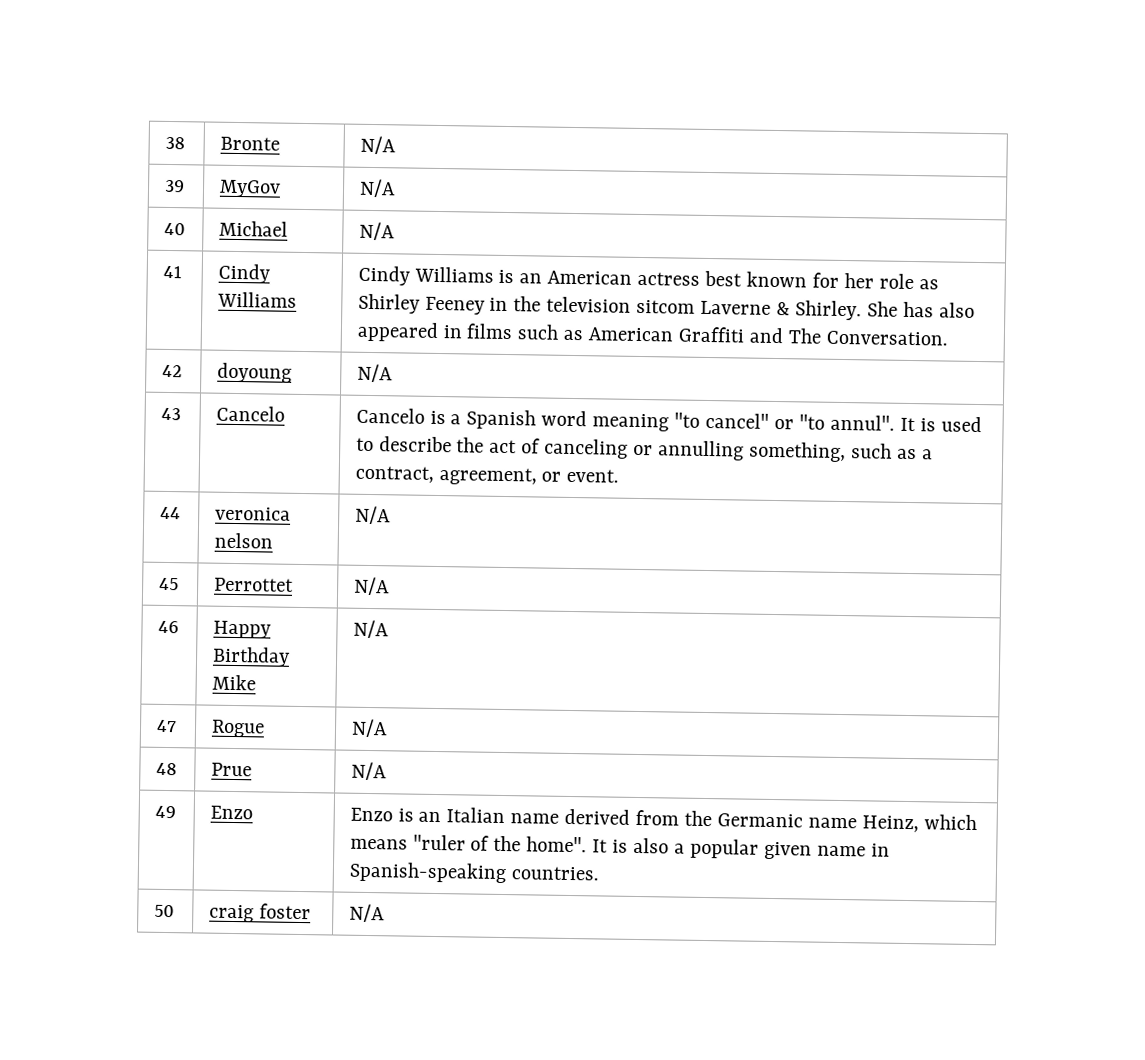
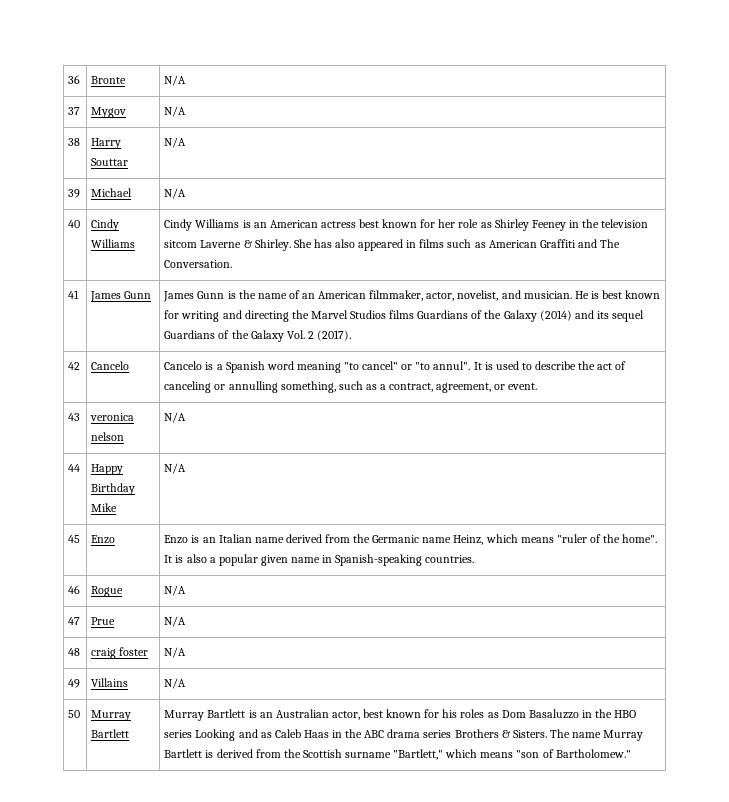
- 38 | Bronte | N/A
+ 36 | Bronte | N/A
- 39 | MyGov | N/A
- 40 | Michael | N/A
+ 37 | Mygov | N/A
+ 38 | Harry Souttar | N/A
+ 39 | Michael | N/A
- 41 | Cindy Williams | Cindy Williams is an American actress best known for her role as Shirley Feeney in the television sitcom Laverne & Shirley. She has also appeared in films such as American Graffiti and The Conversation.
+ 40 | Cindy Williams | Cindy Williams is an American actress best known for her role as Shirley Feeney in the television sitcom Laverne & Shirley. She has also appeared in films such as American Graffiti and The Conversation.
- 42 | doyoung | N/A
- 43 | Cancelo | Cancelo is a Spanish word meaning "to cancel" or "to annul". It is used to describe the act of canceling or annulling something, such as a contract, agreement, or event.
+ 41 | James Gunn | James Gunn is the name of an American filmmaker, actor, novelist, and musician. He is best known for writing and directing the Marvel Studios films Guardians of the Galaxy (2014) and its sequel Guardians of the Galaxy Vol. 2 (2017).
+ 42 | Cancelo | Cancelo is a Spanish word meaning "to cancel" or "to annul". It is used to describe the act of canceling or annulling something, such as a contract, agreement, or event.
- 44 | veronica nelson | N/A
+ 43 | veronica nelson | N/A
- 45 | Perrottet | N/A
- 46 | Happy Birthday Mike | N/A
+ 44 | Happy Birthday Mike | N/A
- 47 | Rogue | N/A
- 48 | Prue | N/A
- 49 | Enzo | Enzo is an Italian name derived from the Germanic name Heinz, which means "ruler of the home". It is also a popular given name in Spanish-speaking countries.
+ 45 | Enzo | Enzo is an Italian name derived from the Germanic name Heinz, which means "ruler of the home". It is also a popular given name in Spanish-speaking countries.
- 50 | craig foster | N/A
+ 46 | Rogue | N/A
+ 47 | Prue | N/A
+ 48 | craig foster | N/A
+ 49 | Villains | N/A
+ 50 | Murray Bartlett | Murray Bartlett is an Australian actor, best known for his roles as Dom Basaluzzo in the HBO series Looking and as Caleb Haas in the ABC drama series Brothers & Sisters. The name Murray Bartlett is derived from the Scottish surname "Bartlett," which means "son of Bartholomew."

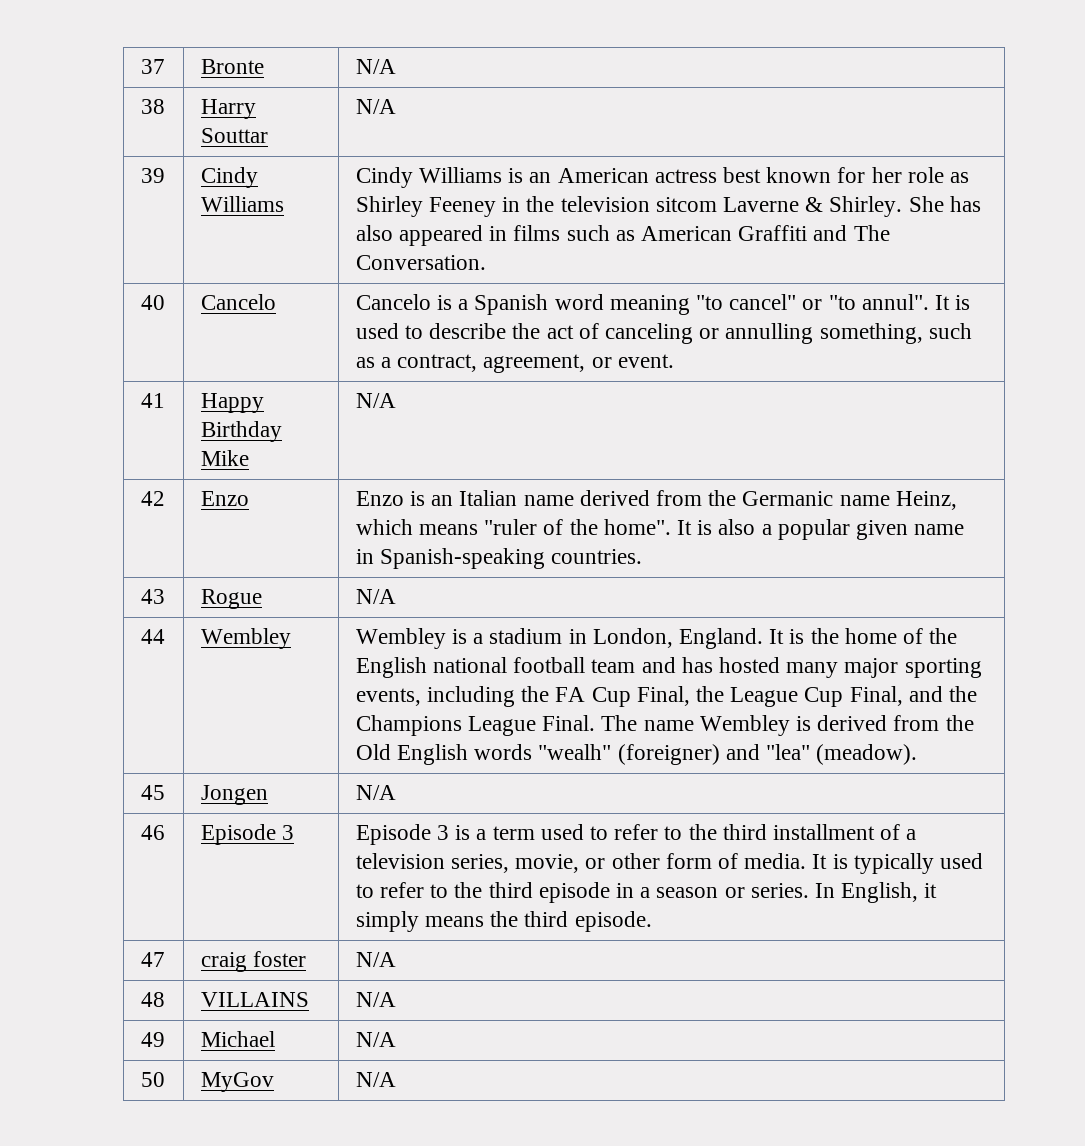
- 36 | Bronte | N/A
+ 37 | Bronte | N/A
- 37 | Mygov | N/A
- 39 | Michael | N/A
- 40 | Cindy Williams | Cindy Williams is an American actress best known for her role as Shirley Feeney in the television sitcom Laverne & Shirley. She has also appeared in films such as American Graffiti and The Conversation.
+ 39 | Cindy Williams | Cindy Williams is an American actress best known for her role as Shirley Feeney in the television sitcom Laverne & Shirley. She has also appeared in films such as American Graffiti and The Conversation.
- 41 | James Gunn | James Gunn is the name of an American filmmaker, actor, novelist, and musician. He is best known for writing and directing the Marvel Studios films Guardians of the Galaxy (2014) and its sequel Guardians of the Galaxy Vol. 2 (2017).
- 42 | Cancelo | Cancelo is a Spanish word meaning "to cancel" or "to annul". It is used to describe the act of canceling or annulling something, such as a contract, agreement, or event.
+ 40 | Cancelo | Cancelo is a Spanish word meaning "to cancel" or "to annul". It is used to describe the act of canceling or annulling something, such as a contract, agreement, or event.
- 43 | veronica nelson | N/A
- 44 | Happy Birthday Mike | N/A
+ 41 | Happy Birthday Mike | N/A
- 45 | Enzo | Enzo is an Italian name derived from the Germanic name Heinz, which means "ruler of the home". It is also a popular given name in Spanish-speaking countries.
+ 42 | Enzo | Enzo is an Italian name derived from the Germanic name Heinz, which means "ruler of the home". It is also a popular given name in Spanish-speaking countries.
- 46 | Rogue | N/A
+ 43 | Rogue | N/A
- 47 | Prue | N/A
- 48 | craig foster | N/A
+ 44 | Wembley | Wembley is a stadium in London, England. It is the home of the English national football team and has hosted many major sporting events, including the FA Cup Final, the League Cup Final, and the Champions League Final. The name Wembley is derived from the Old English words "wealh" (foreigner) and "lea" (meadow).
+ 45 | Jongen | N/A
+ 46 | Episode 3 | Episode 3 is a term used to refer to the third installment of a television series, movie, or other form of media. It is typically used to refer to the third episode in a season or series. In English, it simply means the third episode.
+ 47 | craig foster | N/A
+ 48 | VILLAINS | N/A
- 49 | Villains | N/A
+ 49 | Michael | N/A
- Murray Bartlett | Murray Bartlett is an Australian actor, best known for his roles as Dom Basaluzzo in the HBO series Looking and as Caleb Haas in the ABC drama series Brothers & Sisters. The name Murray Bartlett is derived from the Scottish surname "Bartlett," which means "son of Bartholomew."
+ MyGov | N/A

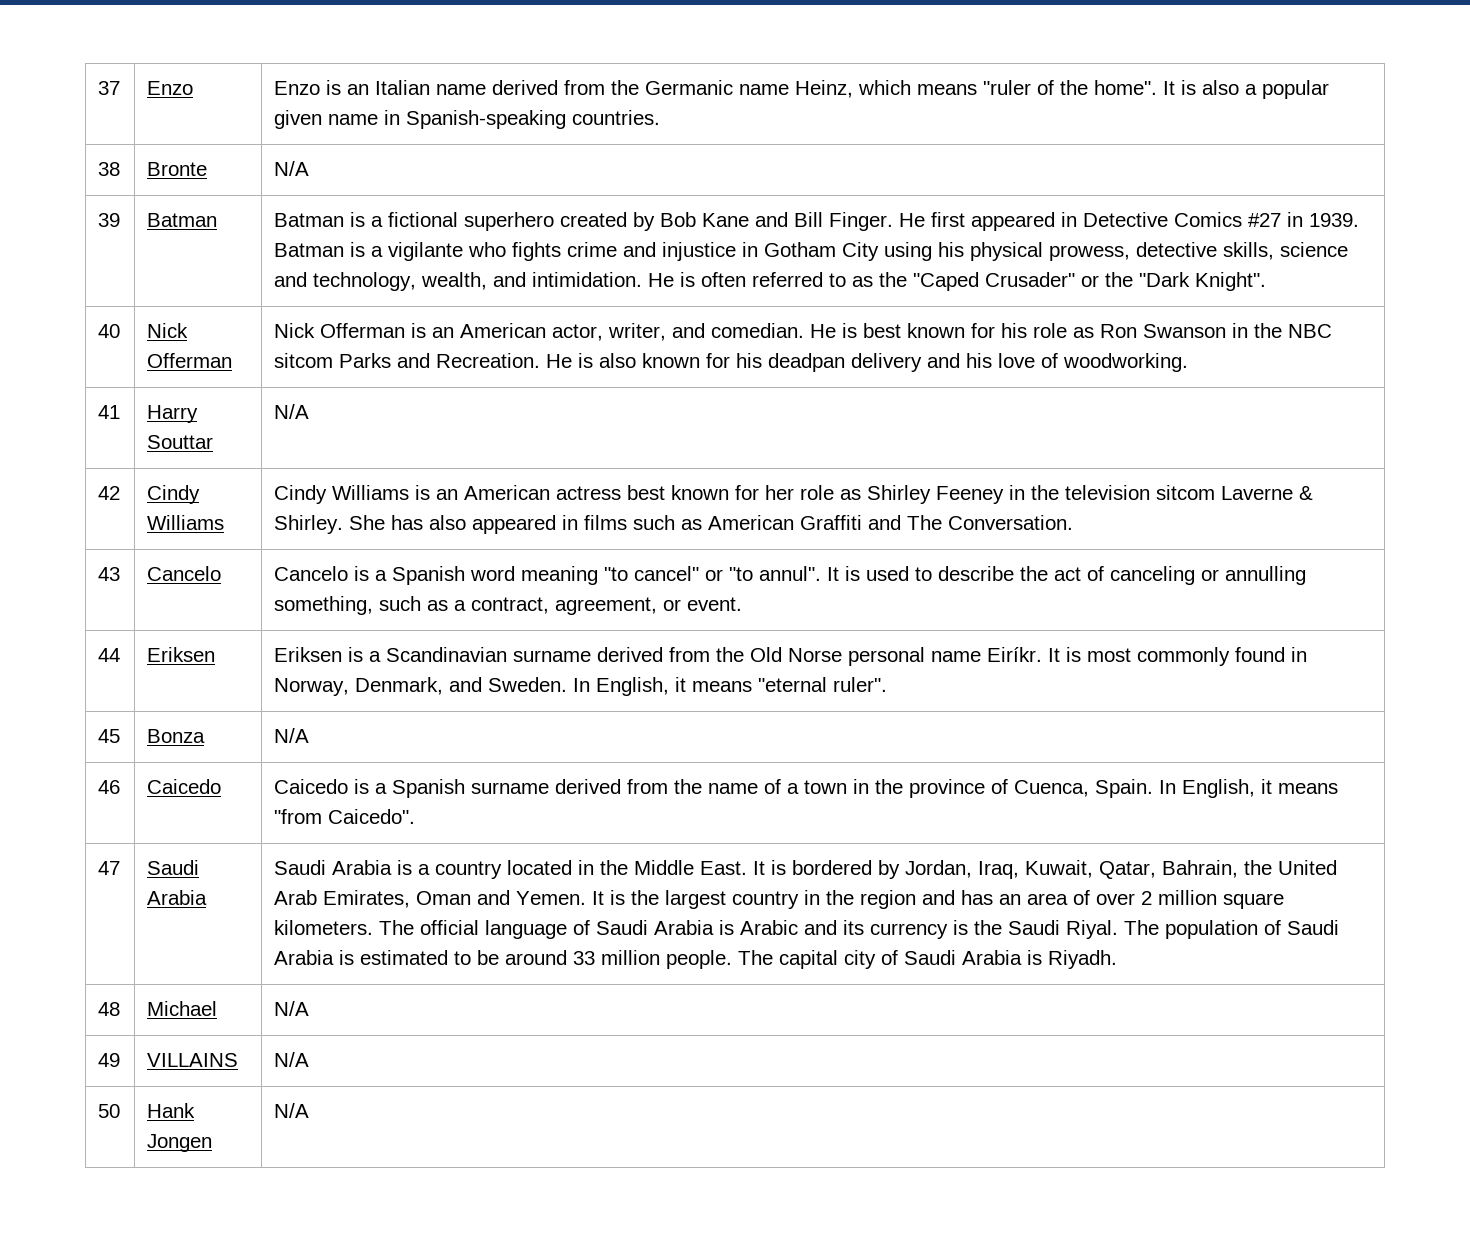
- 37 | Bronte | N/A
- 38 | Harry Souttar | N/A
+ 37 | Enzo | Enzo is an Italian name derived from the Germanic name Heinz, which means "ruler of the home". It is also a popular given name in Spanish-speaking countries.
+ 38 | Bronte | N/A
+ 39 | Batman | Batman is a fictional superhero created by Bob Kane and Bill Finger. He first appeared in Detective Comics #27 in 1939. Batman is a vigilante who fights crime and injustice in Gotham City using his physical prowess, detective skills, science and technology, wealth, and intimidation. He is often referred to as the "Caped Crusader" or the "Dark Knight".
+ 40 | Nick Offerman | Nick Offerman is an American actor, writer, and comedian. He is best known for his role as Ron Swanson in the NBC sitcom Parks and Recreation. He is also known for his deadpan delivery and his love of woodworking.
+ 41 | Harry Souttar | N/A
- 39 | Cindy Williams | Cindy Williams is an American actress best known for her role as Shirley Feeney in the television sitcom Laverne & Shirley. She has also appeared in films such as American Graffiti and The Conversation.
+ 42 | Cindy Williams | Cindy Williams is an American actress best known for her role as Shirley Feeney in the television sitcom Laverne & Shirley. She has also appeared in films such as American Graffiti and The Conversation.
- 40 | Cancelo | Cancelo is a Spanish word meaning "to cancel" or "to annul". It is used to describe the act of canceling or annulling something, such as a contract, agreement, or event.
+ 43 | Cancelo | Cancelo is a Spanish word meaning "to cancel" or "to annul". It is used to describe the act of canceling or annulling something, such as a contract, agreement, or event.
- 41 | Happy Birthday Mike | N/A
- 42 | Enzo | Enzo is an Italian name derived from the Germanic name Heinz, which means "ruler of the home". It is also a popular given name in Spanish-speaking countries.
- 43 | Rogue | N/A
- 44 | Wembley | Wembley is a stadium in London, England. It is the home of the English national football team and has hosted many major sporting events, including the FA Cup Final, the League Cup Final, and the Champions League Final. The name Wembley is derived from the Old English words "wealh" (foreigner) and "lea" (meadow).
+ 44 | Eriksen | Eriksen is a Scandinavian surname derived from the Old Norse personal name Eiríkr. It is most commonly found in Norway, Denmark, and Sweden. In English, it means "eternal ruler".
- 45 | Jongen | N/A
+ 45 | Bonza | N/A
- Episode 3 | Episode 3 is a term used to refer to the third installment of a television series, movie, or other form of media. It is typically used to refer to the third episode in a season or series. In English, it simply means the third episode.
- 47 | craig foster | N/A
- 48 | VILLAINS | N/A
+ Caicedo | Caicedo is a Spanish surname derived from the name of a town in the province of Cuenca, Spain. In English, it means "from Caicedo".
+ 47 | Saudi Arabia | Saudi Arabia is a country located in the Middle East. It is bordered by Jordan, Iraq, Kuwait, Qatar, Bahrain, the United Arab Emirates, Oman and Yemen. It is the largest country in the region and has an area of over 2 million square kilometers. The official language of Saudi Arabia is Arabic and its currency is the Saudi Riyal. The population of Saudi Arabia is estimated to be around 33 million people. The capital city of Saudi Arabia is Riyadh.
+ 48 | Michael | N/A
+ 49 | VILLAINS | N/A
- 49 | Michael | N/A
- 50 | MyGov | N/A
+ 50 | Hank Jongen | N/A

